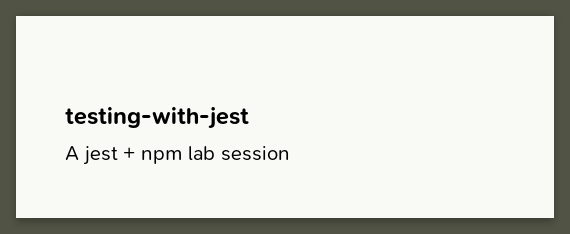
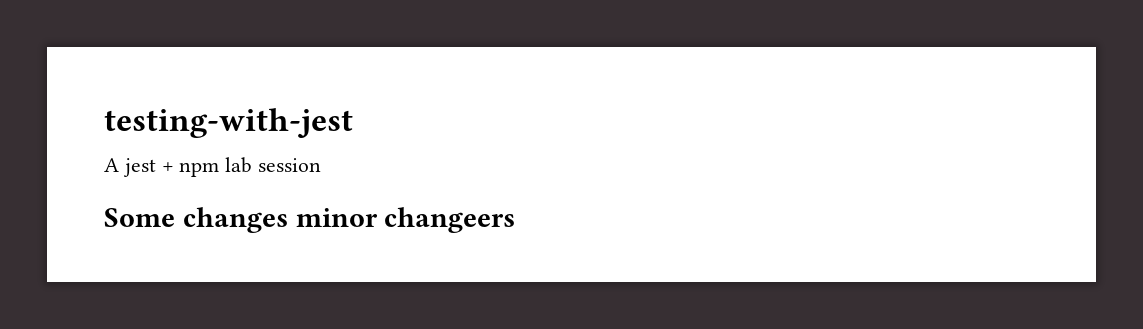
+ Some changes minor changeers

